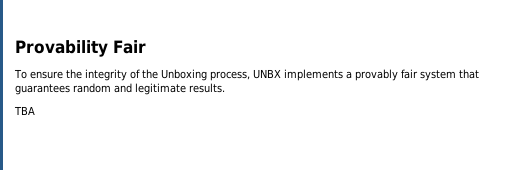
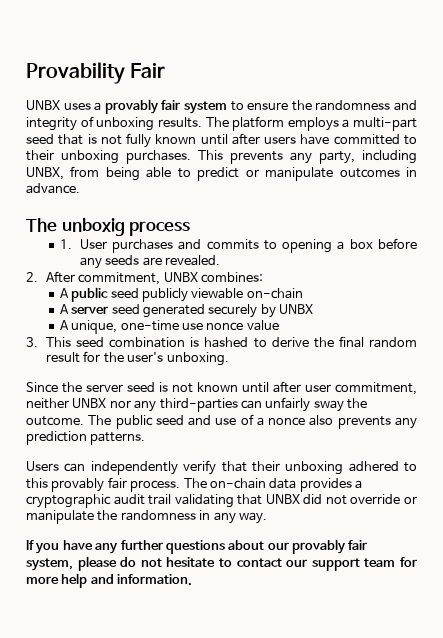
- To ensure the integrity of the Unboxing process, UNBX implements a provably fair system that guarantees random and legitimate results.
- TBA
+ UNBX uses a provably fair system to ensure the randomness and integrity of unboxing results. The platform employs a multi-part seed that is not fully known until after users have committed to their unboxing purchases. This prevents any party, including UNBX, from being able to predict or manipulate outcomes in advance.
+ The unboxig process
+ 1. User purchases and commits to opening a box before any seeds are revealed.
+ 2. After commitment, UNBX combines:
+ A public seed publicly viewable on-chain
+ A server seed generated securely by UNBX
+ A unique, one-time use nonce value
+ 3. This seed combination is hashed to derive the final random result for the user's unboxing.
+ Since the server seed is not known until after user commitment, neither UNBX nor any third-parties can unfairly sway the outcome. The public seed and use of a nonce also prevents any prediction patterns.
+ Users can independently verify that their unboxing adhered to this provably fair process. The on-chain data provides a cryptographic audit trail validating that UNBX did not override or manipulate the randomness in any way.
+ If you have any further questions about our provably fair system, please do not hesitate to contact our support team for more help and information.

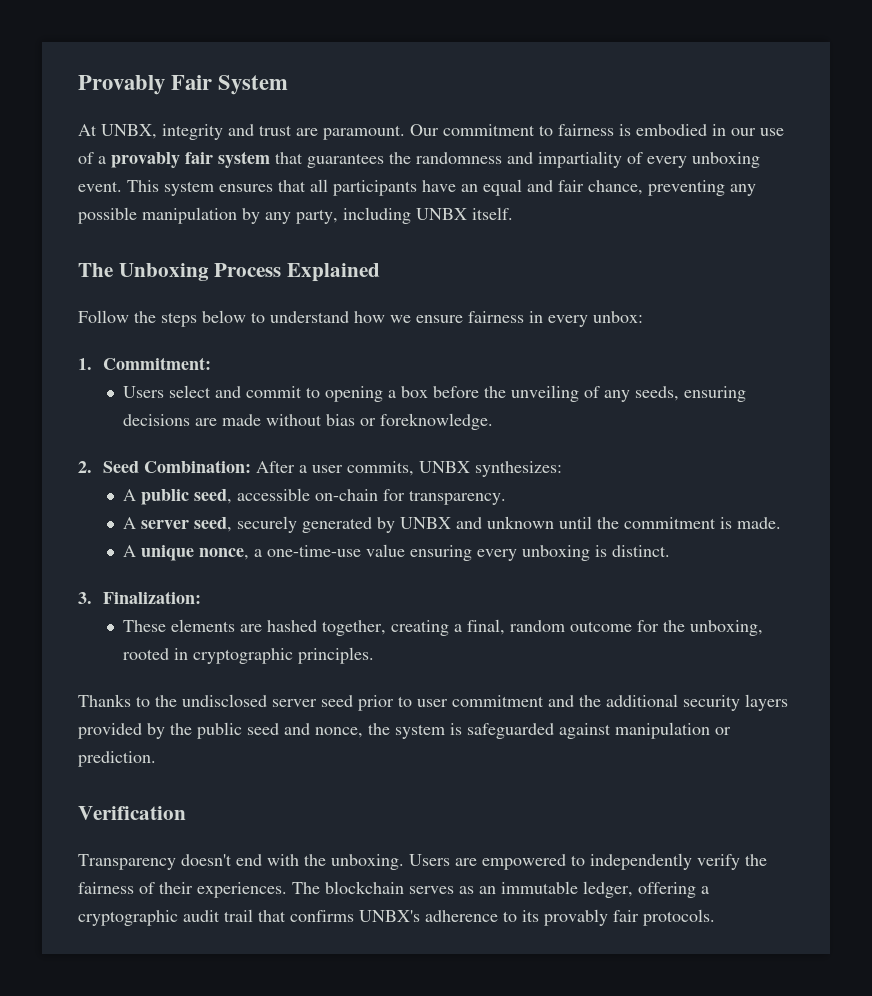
- Provability Fair
- UNBX uses a provably fair system to ensure the randomness and integrity of unboxing results. The platform employs a multi-part seed that is not fully known until after users have committed to their unboxing purchases. This prevents any party, including UNBX, from being able to predict or manipulate outcomes in advance.
- The unboxig process
- 1. User purchases and commits to opening a box before any seeds are revealed.
- 2. After commitment, UNBX combines:
+ Provably Fair System
+ At UNBX, integrity and trust are paramount. Our commitment to fairness is embodied in our use of a provably fair system that guarantees the randomness and impartiality of every unboxing event. This system ensures that all participants have an equal and fair chance, preventing any possible manipulation by any party, including UNBX itself.
+ The Unboxing Process Explained
+ Follow the steps below to understand how we ensure fairness in every unbox:
+ 1. Commitment:
+ Users select and commit to opening a box before the unveiling of any seeds, ensuring decisions are made without bias or foreknowledge.
+ 2. Seed Combination: After a user commits, UNBX synthesizes:
- A public seed publicly viewable on-chain
+ A public seed, accessible on-chain for transparency.
- A server seed generated securely by UNBX
- A unique, one-time use nonce value
- 3. This seed combination is hashed to derive the final random result for the user's unboxing.
- Since the server seed is not known until after user commitment, neither UNBX nor any third-parties can unfairly sway the outcome. The public seed and use of a nonce also prevents any prediction patterns.
- Users can independently verify that their unboxing adhered to this provably fair process. The on-chain data provides a cryptographic audit trail validating that UNBX did not override or manipulate the randomness in any way.
- If you have any further questions about our provably fair system, please do not hesitate to contact our support team for more help and information.
+ A server seed, securely generated by UNBX and unknown until the commitment is made.
+ A unique nonce, a one-time-use value ensuring every unboxing is distinct.
+ 3. Finalization:
+ These elements are hashed together, creating a final, random outcome for the unboxing, rooted in cryptographic principles.
+ Thanks to the undisclosed server seed prior to user commitment and the additional security layers provided by the public seed and nonce, the system is safeguarded against manipulation or prediction.
+ Verification
+ Transparency doesn't end with the unboxing. Users are empowered to independently verify the fairness of their experiences. The blockchain serves as an immutable ledger, offering a cryptographic audit trail that confirms UNBX's adherence to its provably fair protocols.

